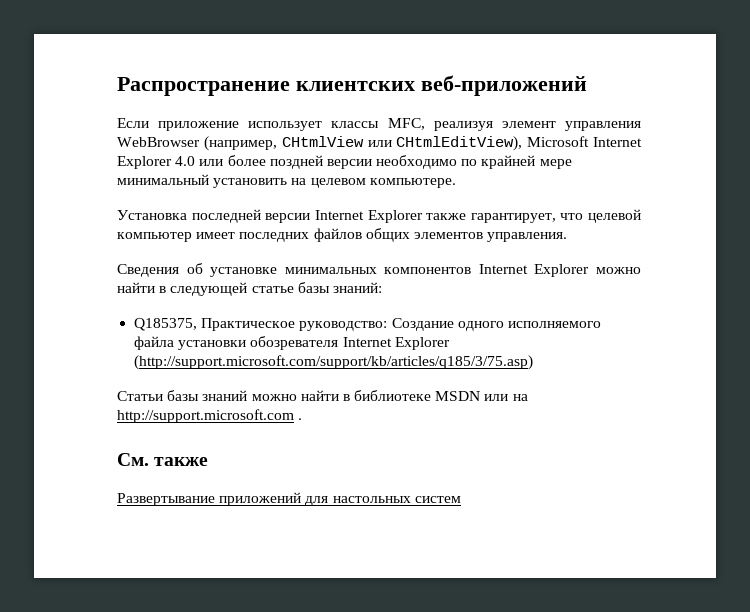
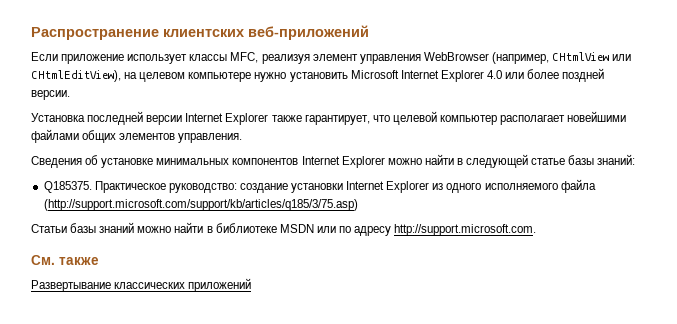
- Если приложение использует классы MFC, реализуя элемент управления WebBrowser (например, CHtmlView или CHtmlEditView), Microsoft Internet Explorer 4.0 или более поздней версии необходимо по крайней мере минимальный установить на целевом компьютере.
+ Если приложение использует классы MFC, реализуя элемент управления WebBrowser (например, CHtmlView или CHtmlEditView), на целевом компьютере нужно установить Microsoft Internet Explorer 4.0 или более поздней версии.
- Установка последней версии Internet Explorer также гарантирует, что целевой компьютер имеет последних файлов общих элементов управления.
+ Установка последней версии Internet Explorer также гарантирует, что целевой компьютер располагает новейшими файлами общих элементов управления.
- Q185375, Практическое руководство: Создание одного исполняемого файла установки обозревателя Internet Explorer (http://support.microsoft.com/support/kb/articles/q185/3/75.asp)
+ Q185375. Практическое руководство: создание установки Internet Explorer из одного исполняемого файла (http://support.microsoft.com/support/kb/articles/q185/3/75.asp)
- Статьи базы знаний можно найти в библиотеке MSDN или на http://support.microsoft.com .
+ Статьи базы знаний можно найти в библиотеке MSDN или по адресу http://support.microsoft.com.
- Развертывание приложений для настольных систем
+ Развертывание классических приложений

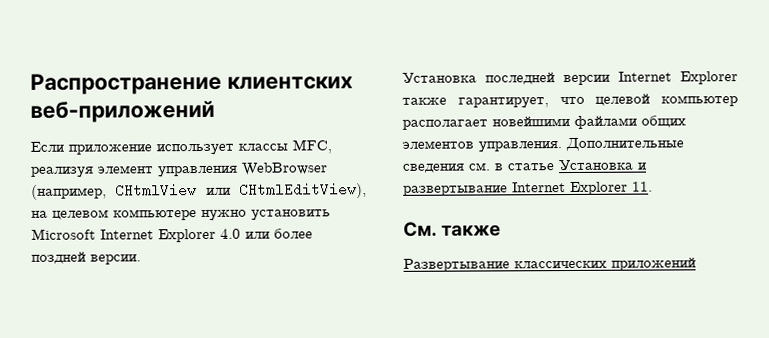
- Установка последней версии Internet Explorer также гарантирует, что целевой компьютер располагает новейшими файлами общих элементов управления.
- Сведения об установке минимальных компонентов Internet Explorer можно найти в следующей статье базы знаний:
- Q185375. Практическое руководство: создание установки Internet Explorer из одного исполняемого файла (http://support.microsoft.com/support/kb/articles/q185/3/75.asp)
- Статьи базы знаний можно найти в библиотеке MSDN или по адресу http://support.microsoft.com.
+ Установка последней версии Internet Explorer также гарантирует, что целевой компьютер располагает новейшими файлами общих элементов управления. Дополнительные сведения см. в статье Установка и развертывание Internet Explorer 11.

